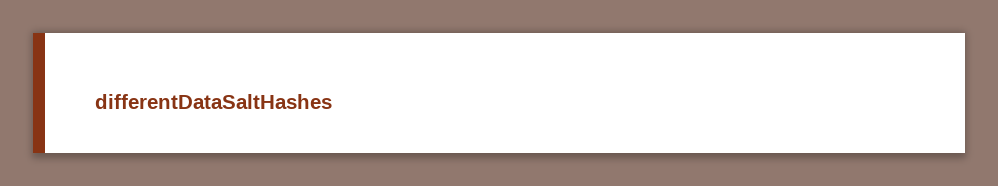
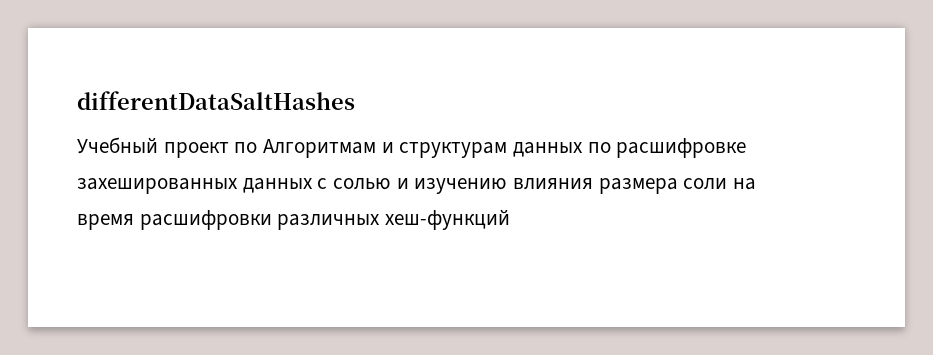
+ Учебный проект по Алгоритмам и структурам данных по расшифровке захешированных данных с солью и изучению влияния размера соли на время расшифровки различных хеш-функций

